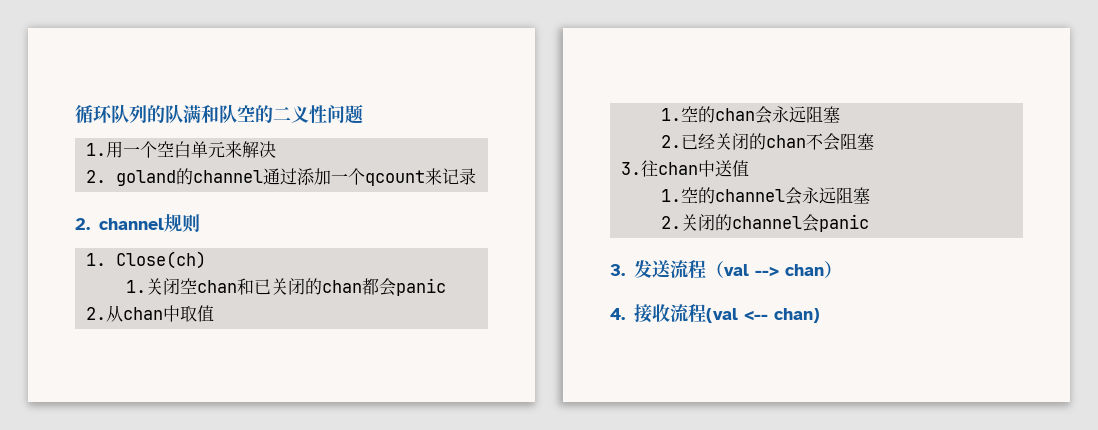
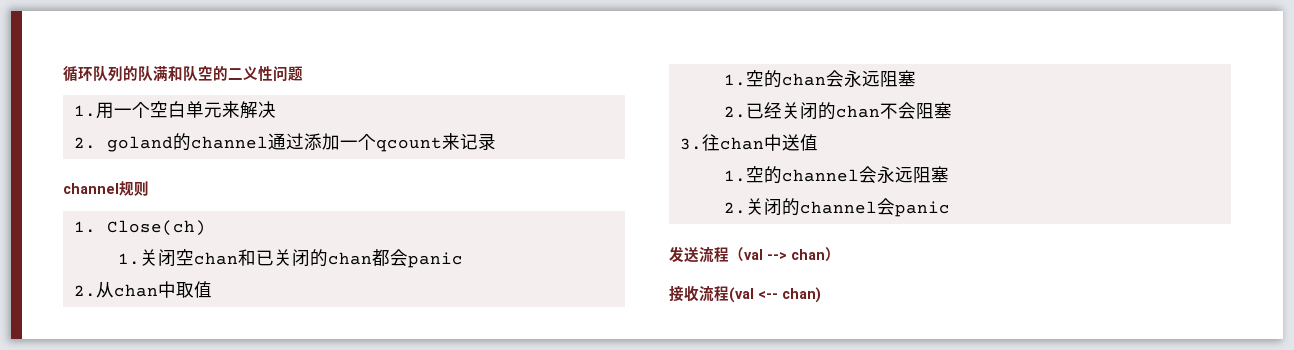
- 2. channel规则
+ channel规则
- 3.发送流程（val --> chan）
+ 发送流程（val --> chan）
- 4.接收流程(val <-- chan)
+ 接收流程(val <-- chan)

